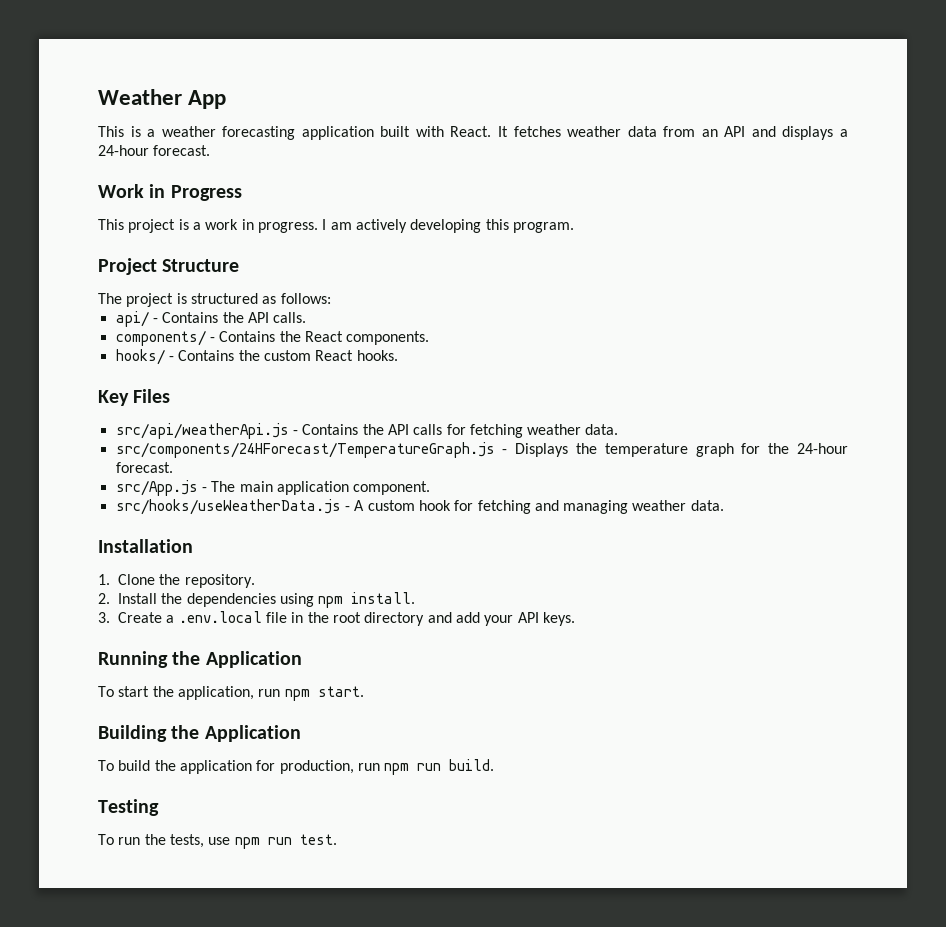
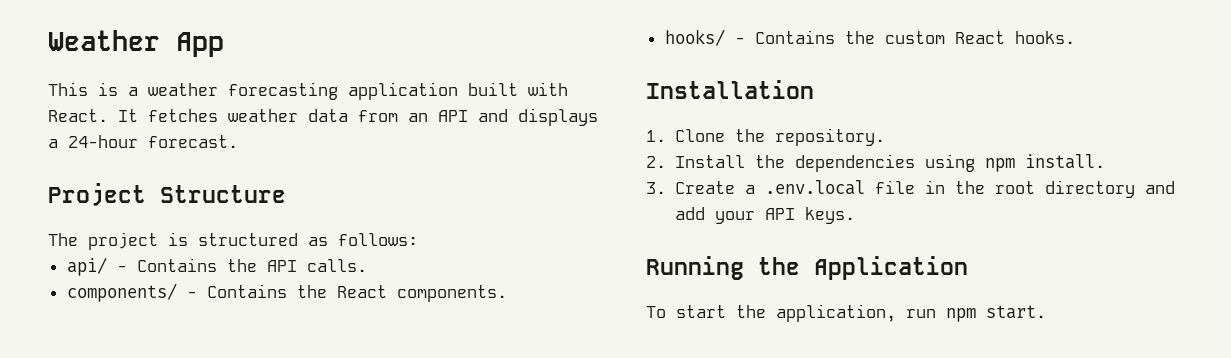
- Work in Progress
- This project is a work in progress. I am actively developing this program.
- Key Files
- src/api/weatherApi.js - Contains the API calls for fetching weather data.
- src/components/24HForecast/TemperatureGraph.js - Displays the temperature graph for the 24-hour forecast.
- src/App.js - The main application component.
- src/hooks/useWeatherData.js - A custom hook for fetching and managing weather data.
- Building the Application
- To build the application for production, run npm run build.
- Testing
- To run the tests, use npm run test.

